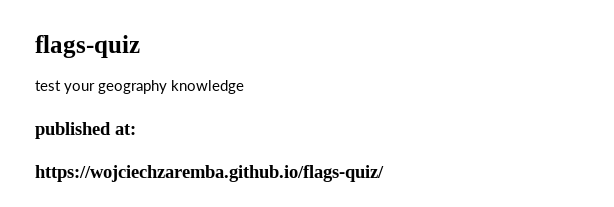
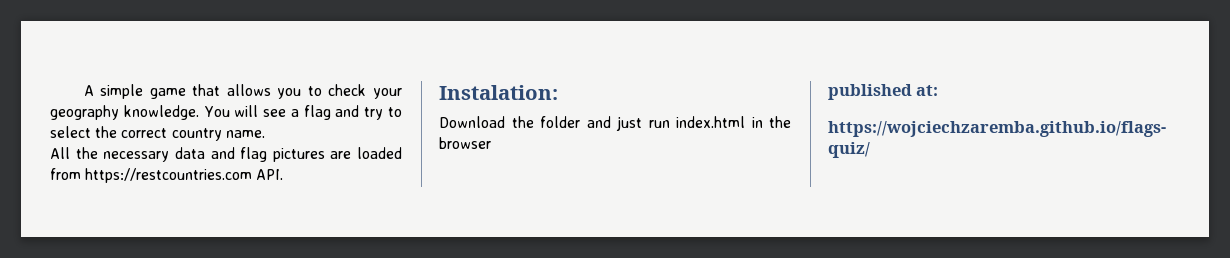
- flags-quiz
- test your geography knowledge
+ A simple game that allows you to check your geography knowledge. You will see a flag and try to select the correct country name.
+ All the necessary data and flag pictures are loaded from https://restcountries.com API.
+ Instalation:
+ Download the folder and just run index.html in the browser

